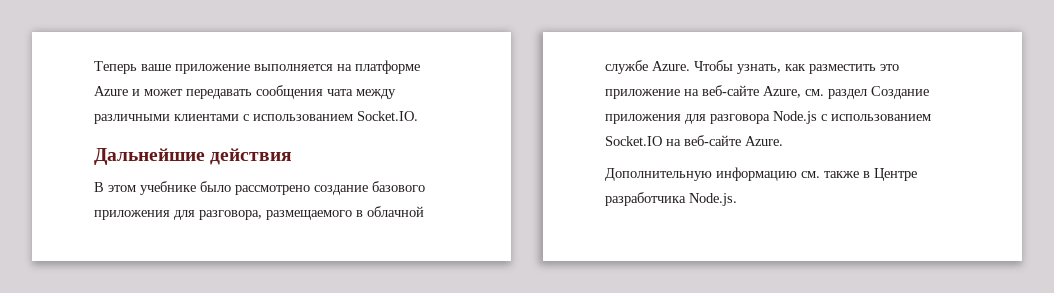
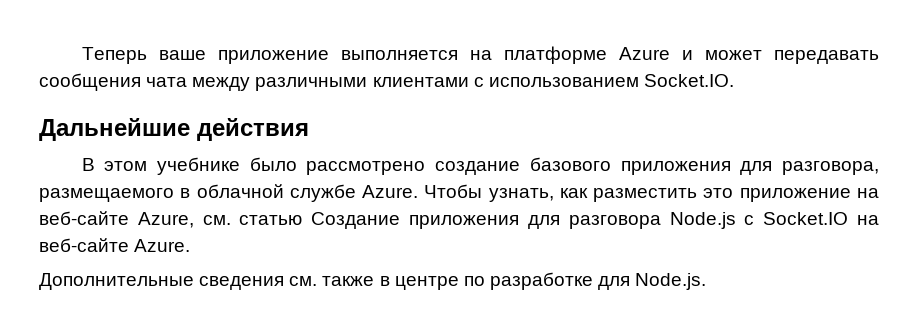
- Чтобы узнать, как разместить это приложение на веб-сайте Azure, см. раздел Создание приложения для разговора Node.js с использованием Socket.IO на веб-сайте Azure.
+ Чтобы узнать, как разместить это приложение на веб-сайте Azure, см. статью Создание приложения для разговора Node.js с Socket.IO на веб-сайте Azure.
- Дополнительную информацию см. также в Центре разработчика Node.js.
+ Дополнительные сведения см. также в центре по разработке для Node.js.

